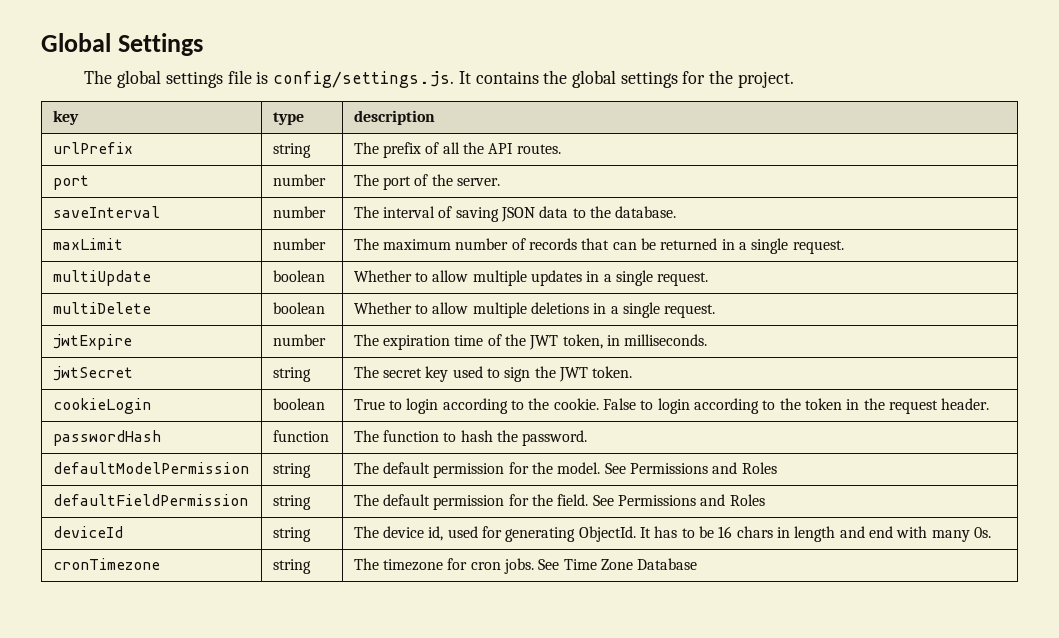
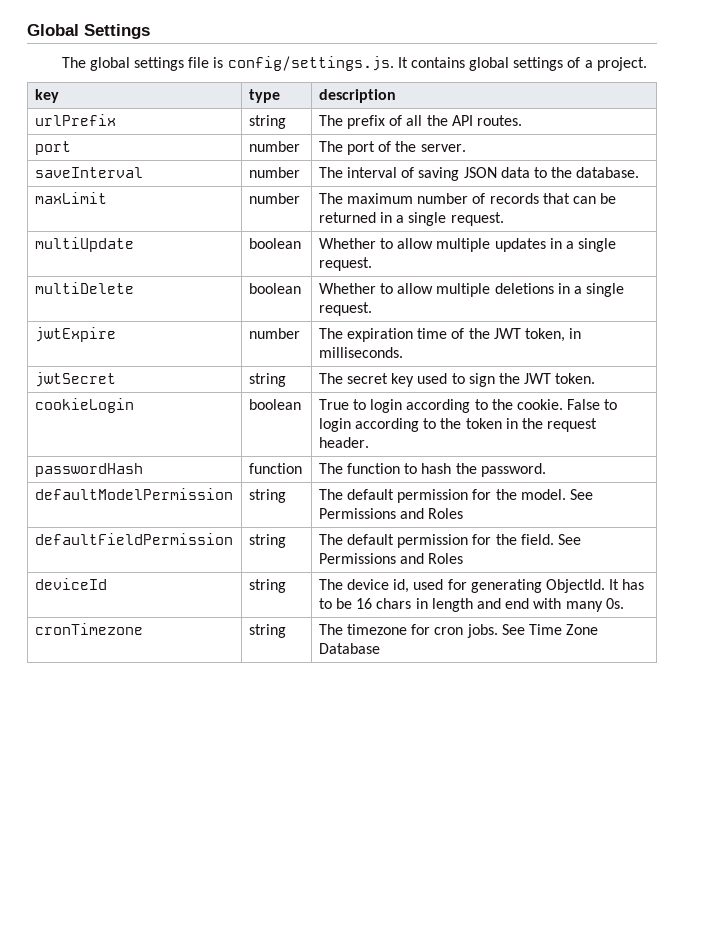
- The global settings file is config/settings.js. It contains the global settings for the project.
+ The global settings file is config/settings.js. It contains global settings of a project.

